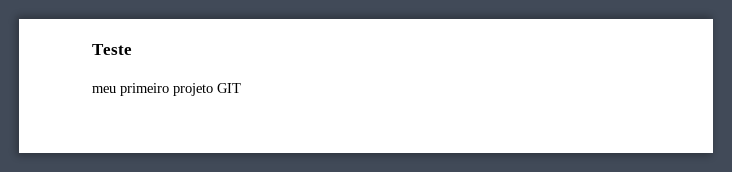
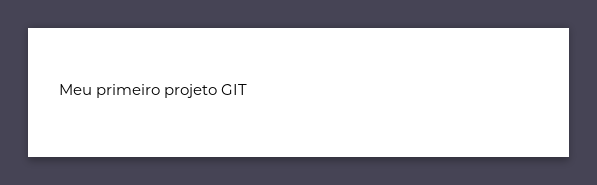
- Teste
- meu primeiro projeto GIT
+ Meu primeiro projeto GIT

